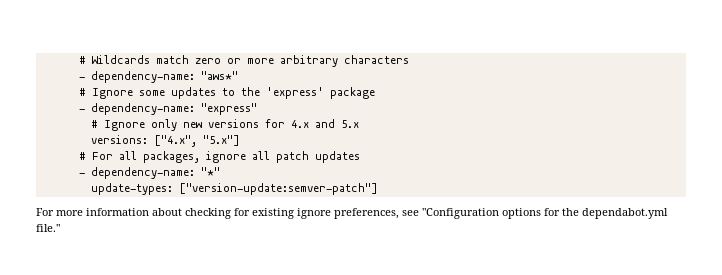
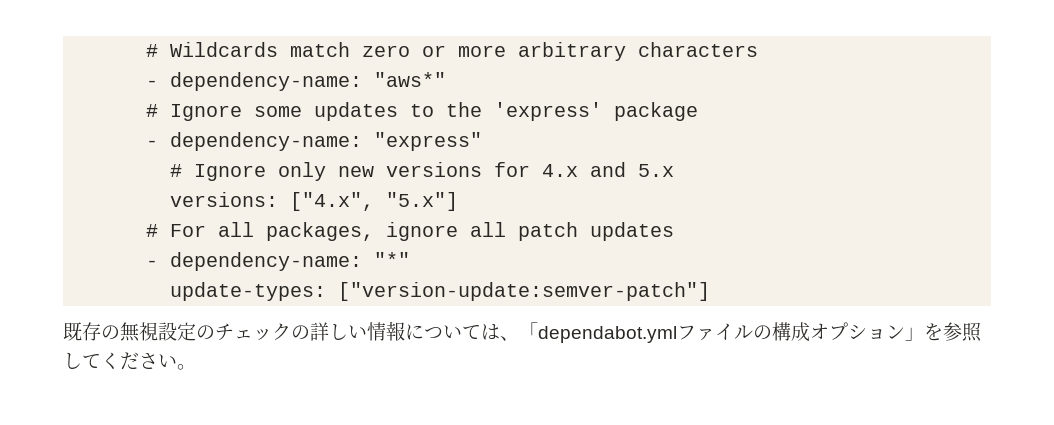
- For more information about checking for existing ignore preferences, see "Configuration options for the dependabot.yml file."
+ 既存の無視設定のチェックの詳しい情報については、「dependabot.ymlファイルの構成オプション」を参照してください。

